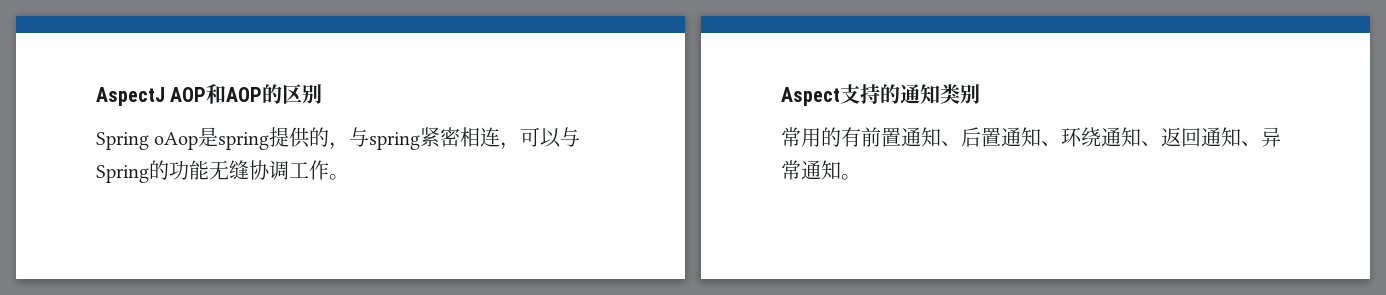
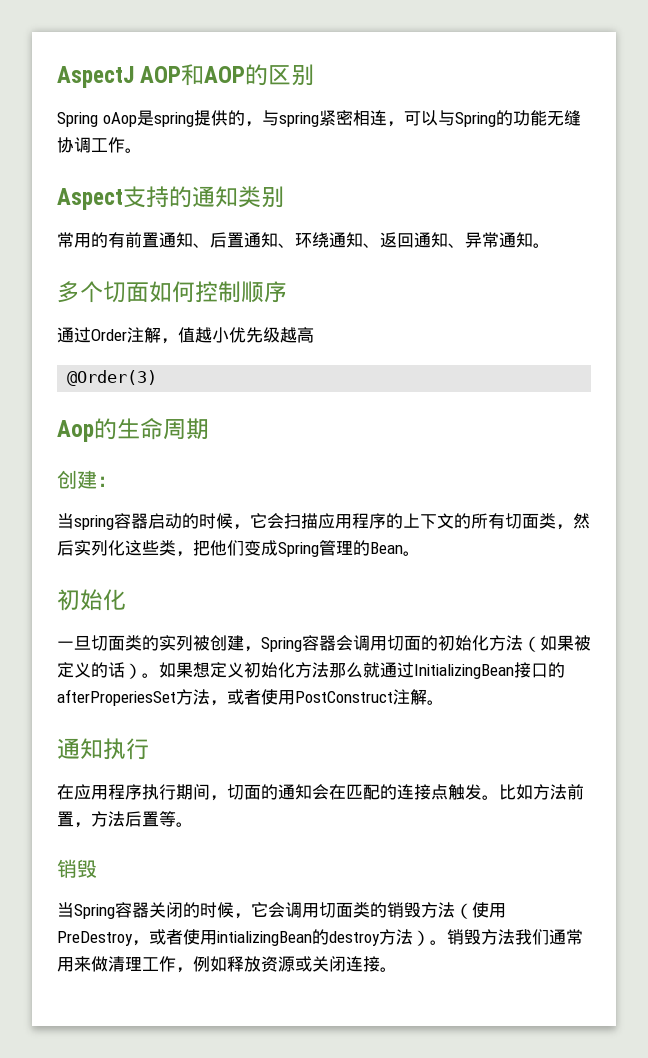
+ 多个切面如何控制顺序
+ 通过Order注解，值越小优先级越高
+ @Order(3)
+ Aop的生命周期
+ 创建：
+ 当spring容器启动的时候，它会扫描应用程序的上下文的所有切面类，然后实列化这些类，把他们变成Spring管理的Bean。
+ 初始化
+ 一旦切面类的实列被创建，Spring容器会调用切面的初始化方法（如果被定义的话）。如果想定义初始化方法那么就通过InitializingBean接口的afterProperiesSet方法，或者使用PostConstruct注解。
+ 通知执行
+ 在应用程序执行期间，切面的通知会在匹配的连接点触发。比如方法前置，方法后置等。
+ 销毁
+ 当Spring容器关闭的时候，它会调用切面类的销毁方法（使用PreDestroy，或者使用intializingBean的destroy方法）。销毁方法我们通常用来做清理工作，例如释放资源或关闭连接。

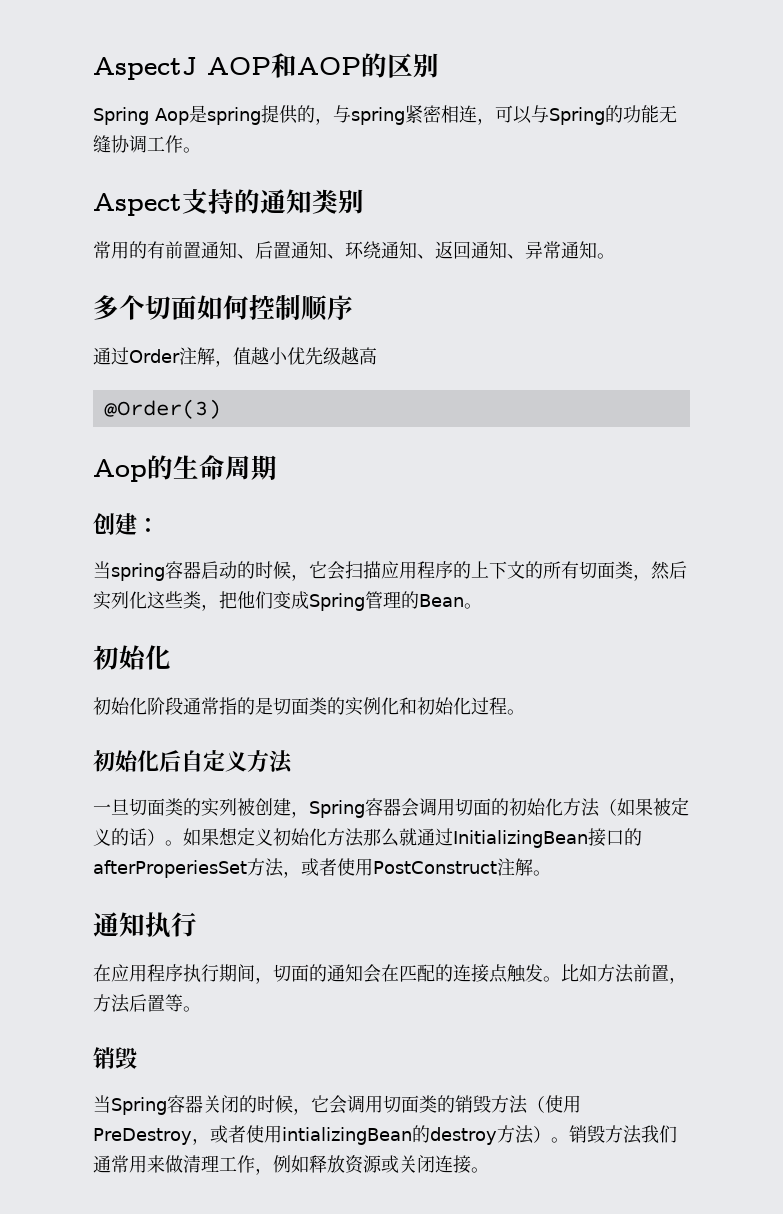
- Spring oAop是spring提供的，与spring紧密相连，可以与Spring的功能无缝协调工作。
+ Spring Aop是spring提供的，与spring紧密相连，可以与Spring的功能无缝协调工作。
+ 初始化阶段通常指的是切面类的实例化和初始化过程。
+ 初始化后自定义方法

